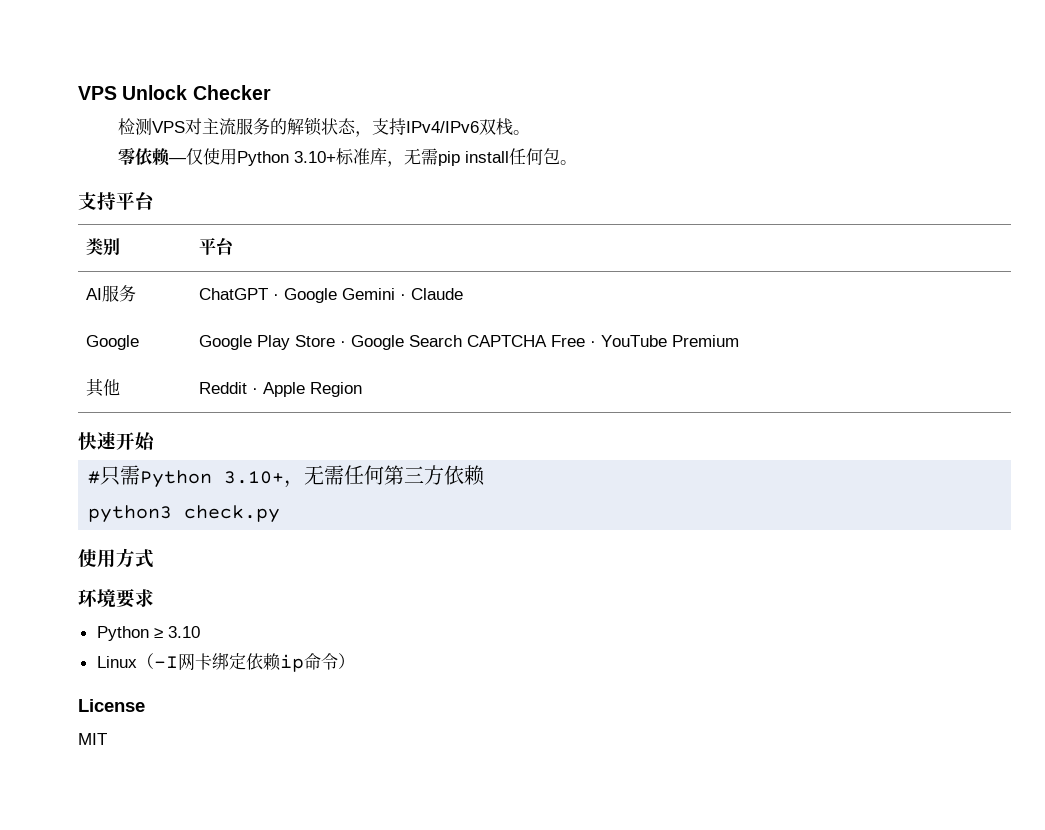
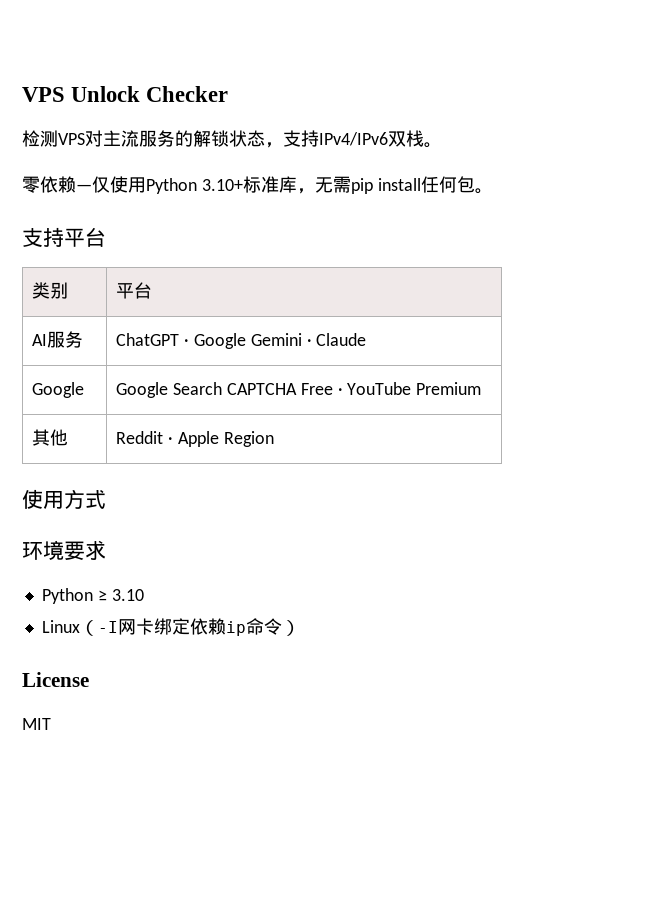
- Google | Google Play Store · Google Search CAPTCHA Free · YouTube Premium
+ Google | Google Search CAPTCHA Free · YouTube Premium
- 快速开始
- #只需Python 3.10+，无需任何第三方依赖
- python3 check.py

